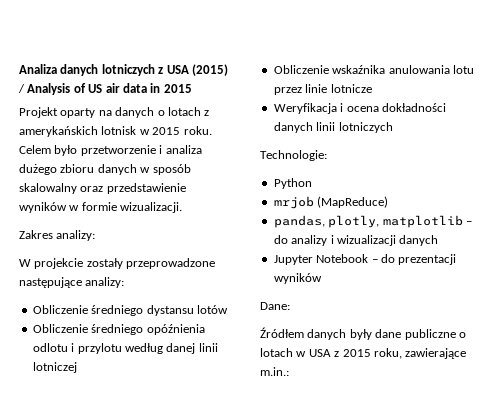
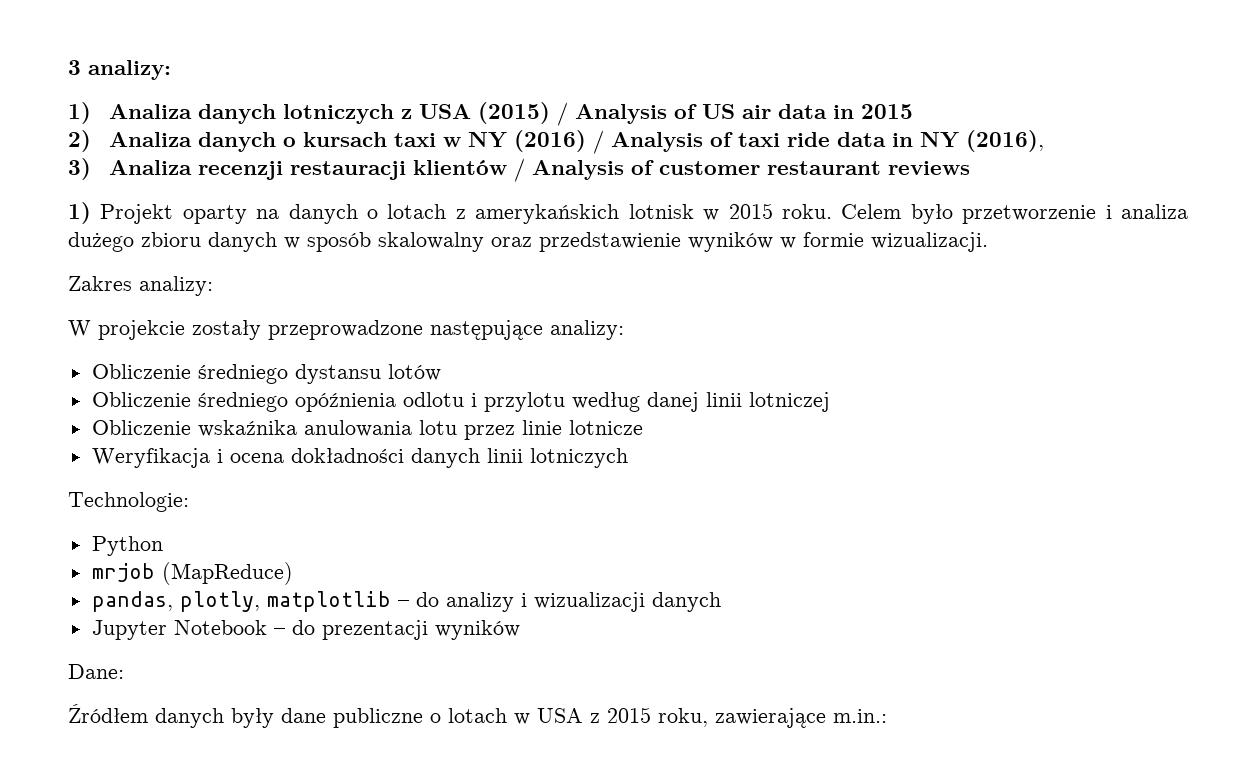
- Analiza danych lotniczych z USA (2015) / Analysis of US air data in 2015
+ 3 analizy:
+ 1) Analiza danych lotniczych z USA (2015) / Analysis of US air data in 2015
- Projekt oparty na danych o lotach z amerykańskich lotnisk w 2015 roku.
+ 2) Analiza danych o kursach taxi w NY (2016) / Analysis of taxi ride data in NY (2016),
+ 3) Analiza recenzji restauracji klientów / Analysis of customer restaurant reviews
+ 1) Projekt oparty na danych o lotach z amerykańskich lotnisk w 2015 roku.

